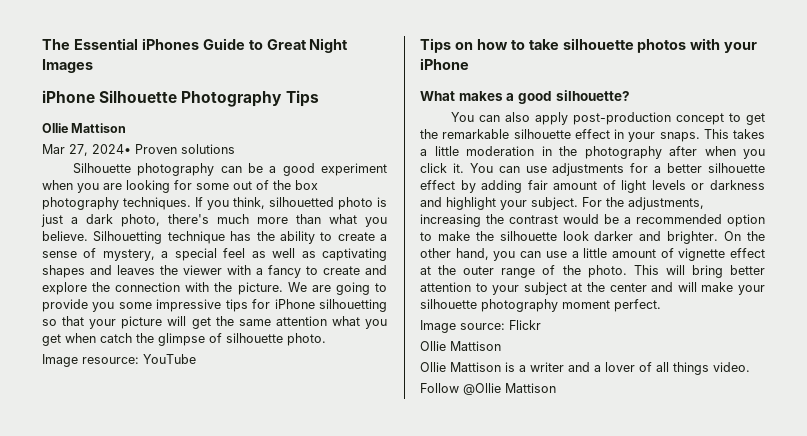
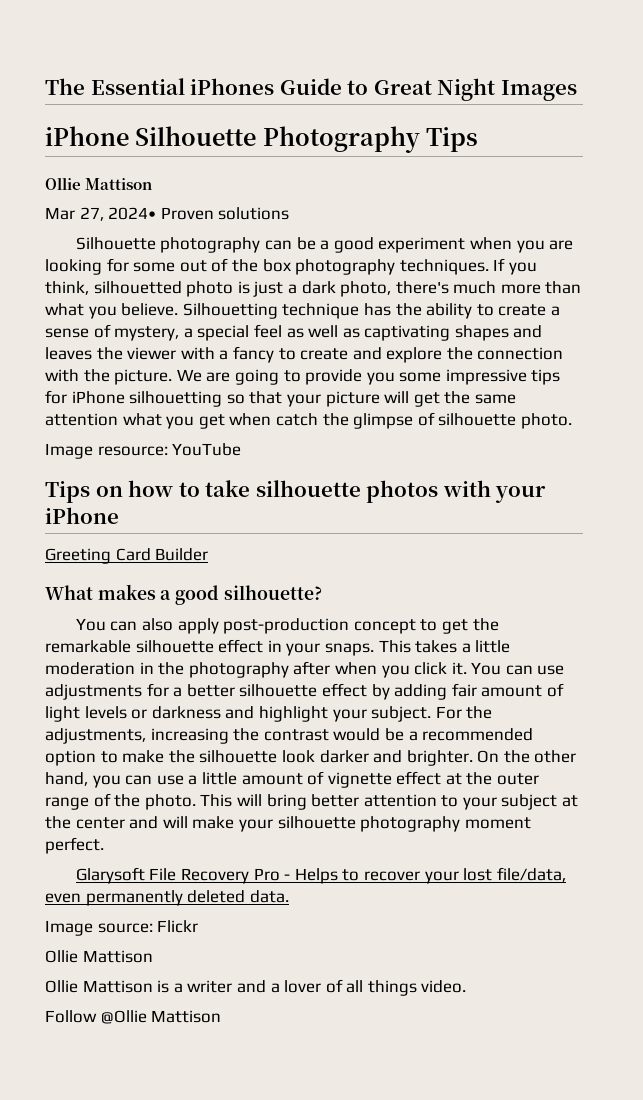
+ Greeting Card Builder
+ Glarysoft File Recovery Pro - Helps to recover your lost file/data, even permanently deleted data.

